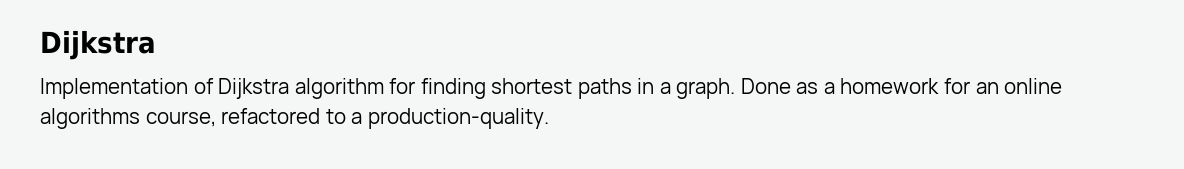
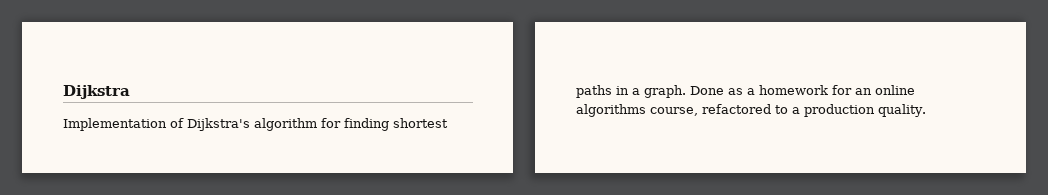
- Implementation of Dijkstra algorithm for finding shortest paths in a graph.
+ Implementation of Dijkstra's algorithm for finding shortest paths in a graph.
- Done as a homework for an online algorithms course, refactored to a production-quality.
+ Done as a homework for an online algorithms course, refactored to a production quality.

